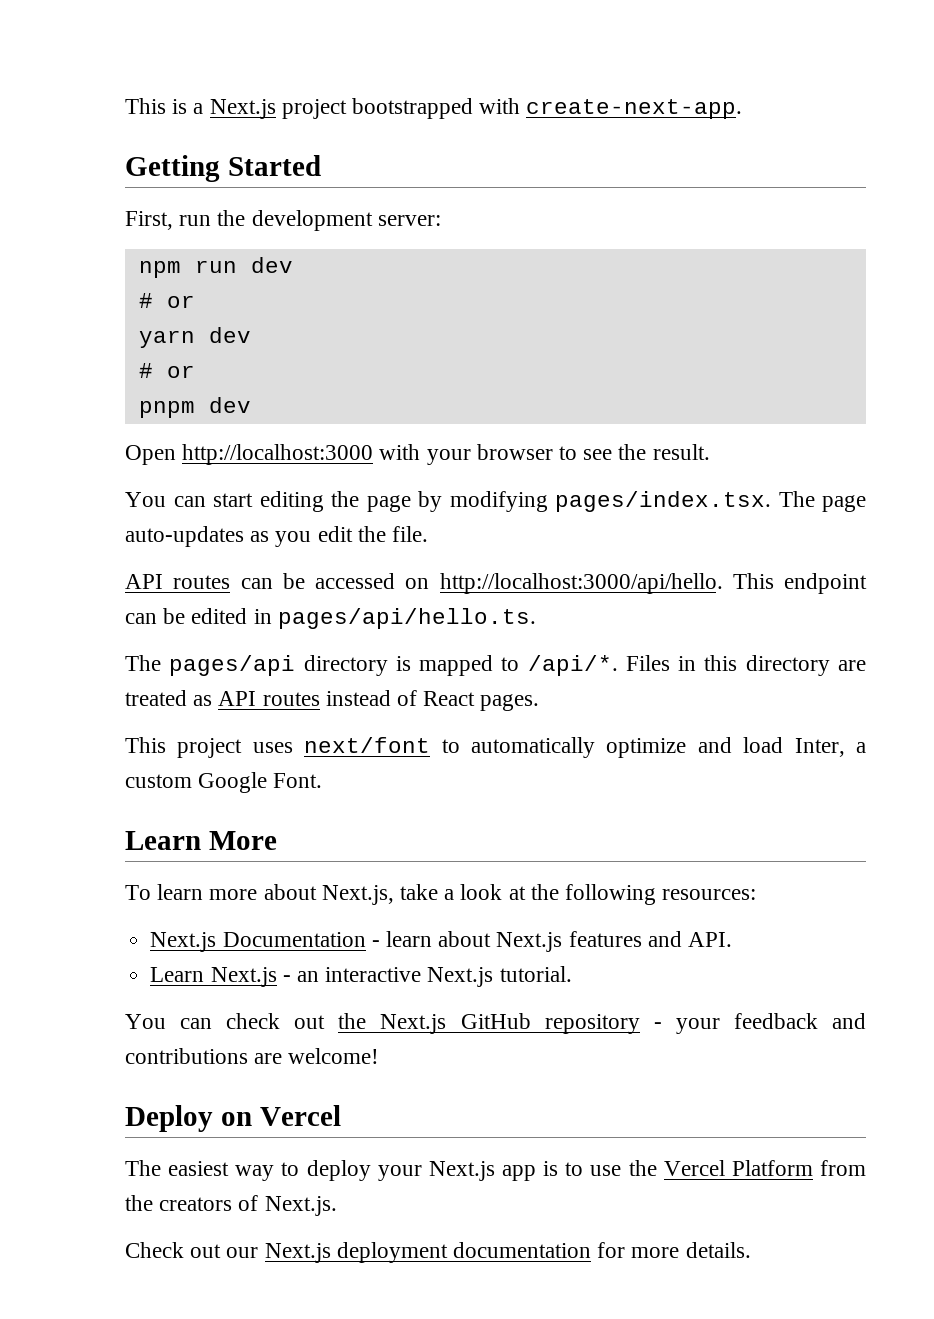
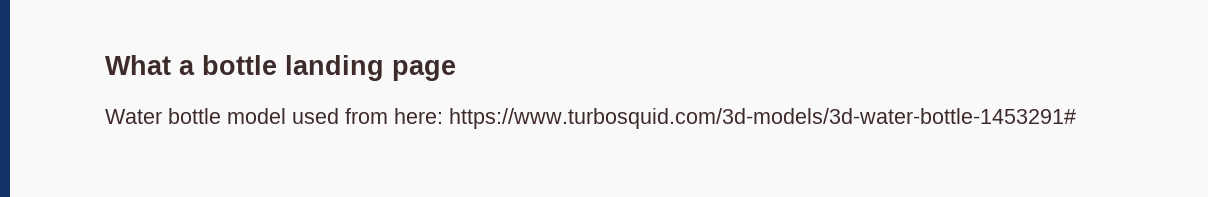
- This is a Next.js project bootstrapped with create-next-app.
- Getting Started
- First, run the development server:
- npm run dev
- # or
- yarn dev
- # or
- pnpm dev
- Open http://localhost:3000 with your browser to see the result.
- You can start editing the page by modifying pages/index.tsx. The page auto-updates as you edit the file.
- API routes can be accessed on http://localhost:3000/api/hello. This endpoint can be edited in pages/api/hello.ts.
- The pages/api directory is mapped to /api/*. Files in this directory are treated as API routes instead of React pages.
- This project uses next/font to automatically optimize and load Inter, a custom Google Font.
- Learn More
- To learn more about Next.js, take a look at the following resources:
- Next.js Documentation - learn about Next.js features and API.
- Learn Next.js - an interactive Next.js tutorial.
- You can check out the Next.js GitHub repository - your feedback and contributions are welcome!
- Deploy on Vercel
- The easiest way to deploy your Next.js app is to use the Vercel Platform from the creators of Next.js.
- Check out our Next.js deployment documentation for more details.
+ What a bottle landing page
+ Water bottle model used from here: https://www.turbosquid.com/3d-models/3d-water-bottle-1453291#

